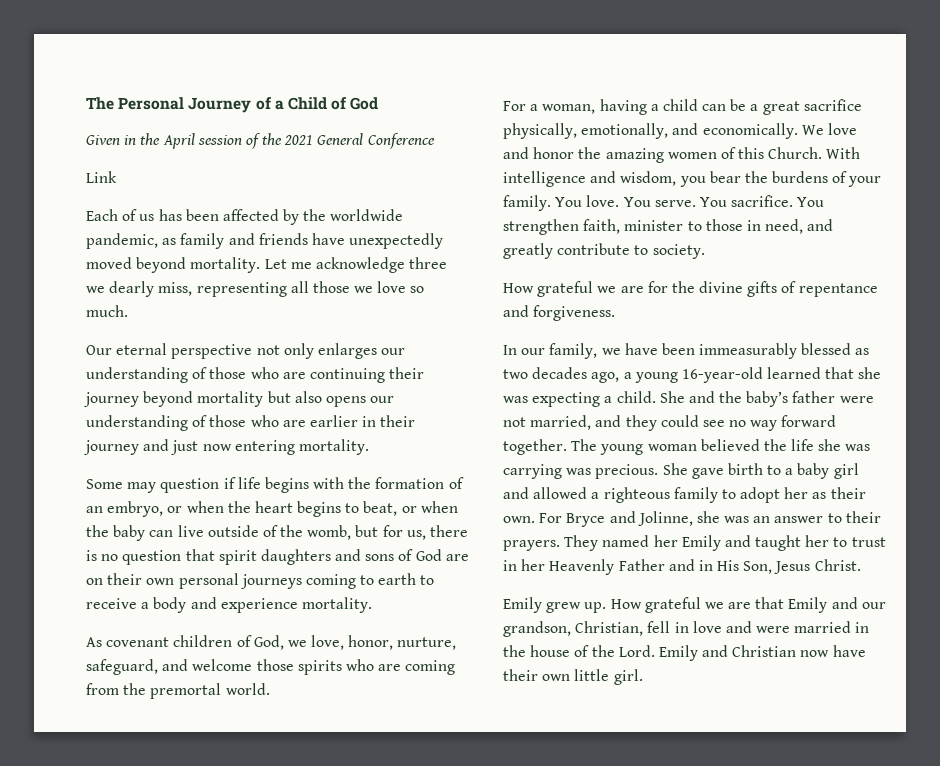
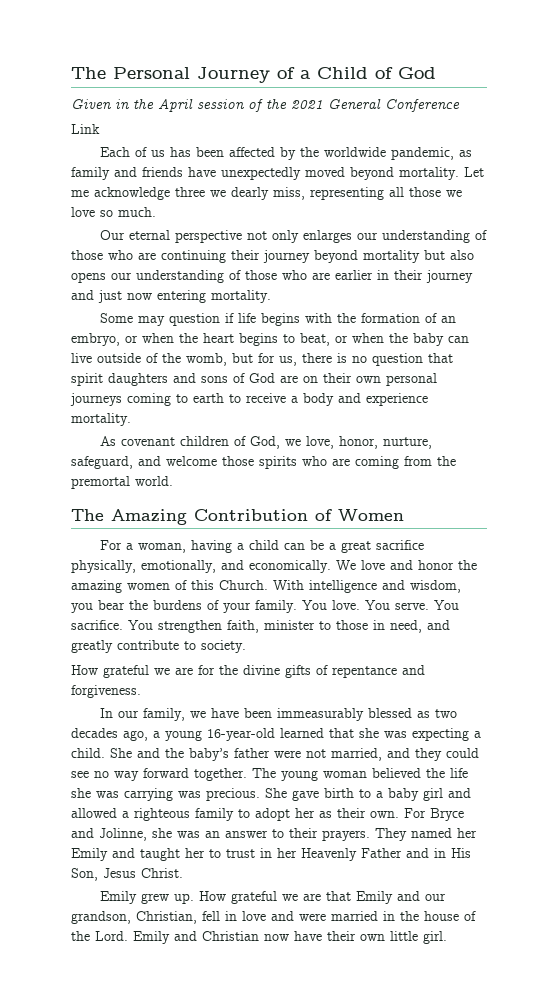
+ The Amazing Contribution of Women

